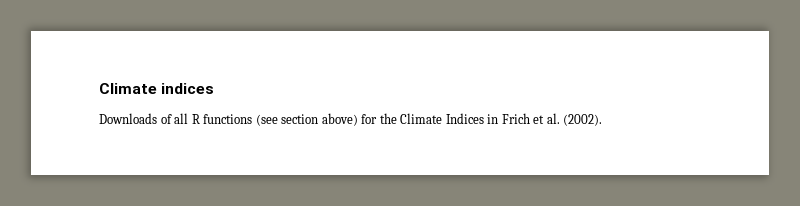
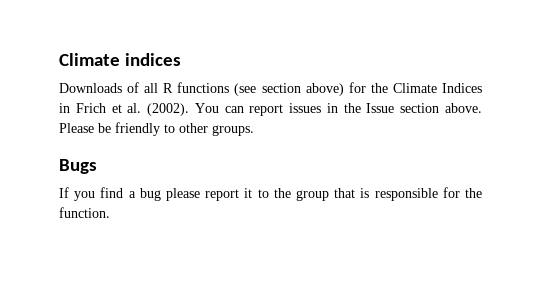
+ You can report issues in the Issue section above. Please be friendly to other groups.
+ Bugs
+ If you find a bug please report it to the group that is responsible for the function.

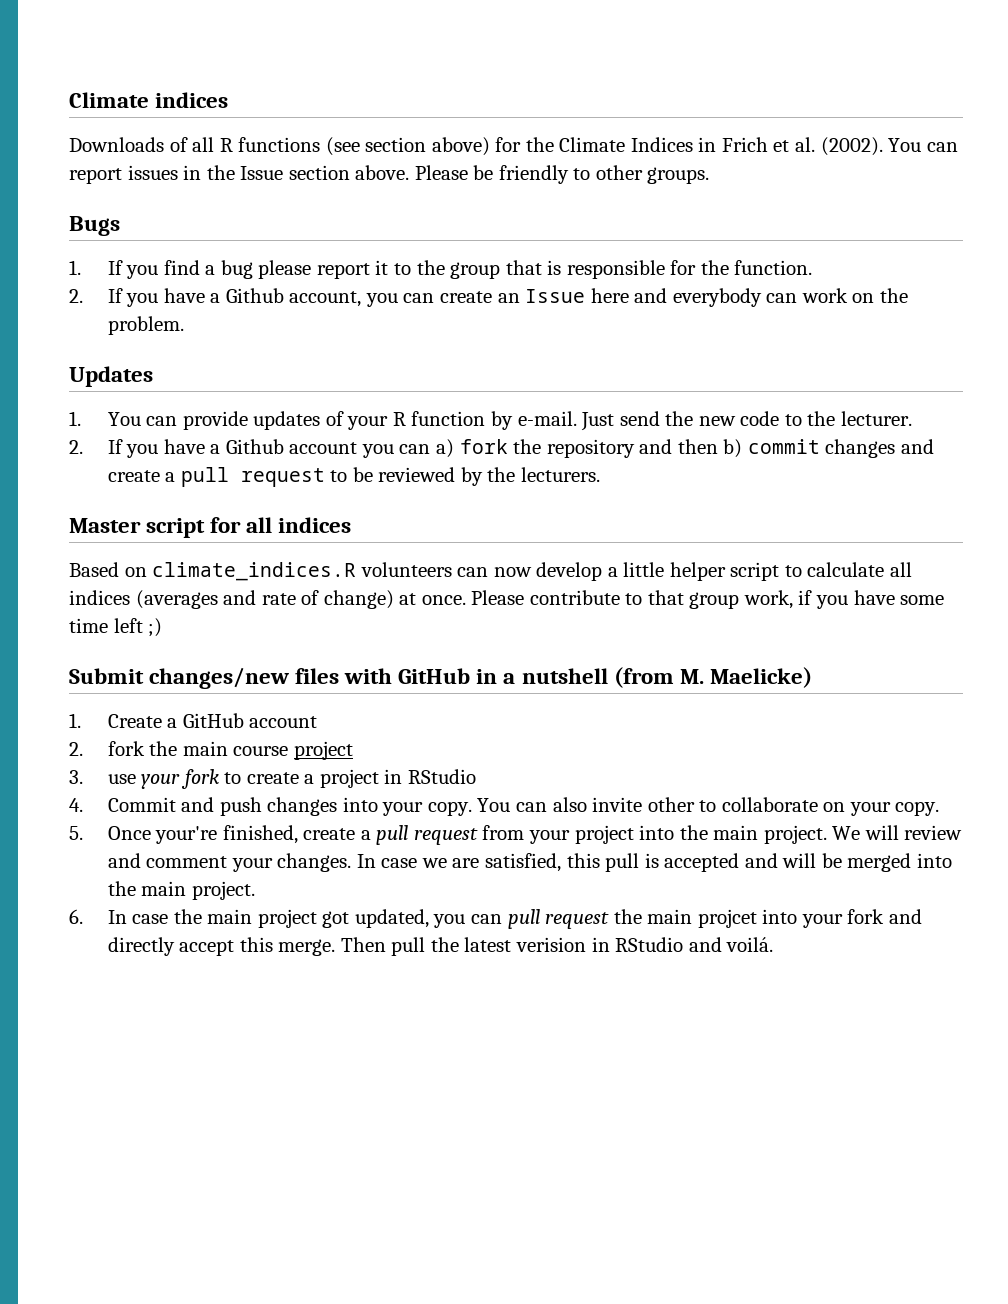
- If you find a bug please report it to the group that is responsible for the function.
+ 1. If you find a bug please report it to the group that is responsible for the function.
+ 2. If you have a Github account, you can create an Issue here and everybody can work on the problem.
+ Updates
+ 1. You can provide updates of your R function by e-mail. Just send the new code to the lecturer.
+ 2. If you have a Github account you can a) fork the repository and then b) commit changes and create a pull request to be reviewed by the lecturers.
+ Master script for all indices
+ Based on climate_indices.R volunteers can now develop a little helper script to calculate all indices (averages and rate of change) at once. Please contribute to that group work, if you have some time left ;)
+ Submit changes/new files with GitHub in a nutshell (from M. Maelicke)
+ 1. Create a GitHub account
+ 2. fork the main course project
+ 3. use your fork to create a project in RStudio
+ 4. Commit and push changes into your copy. You can also invite other to collaborate on your copy.
+ 5. Once your're finished, create a pull request from your project into the main project. We will review and comment your changes. In case we are satisfied, this pull is accepted and will be merged into the main project.
+ 6. In case the main project got updated, you can pull request the main projcet into your fork and directly accept this merge. Then pull the latest verision in RStudio and voilá.

